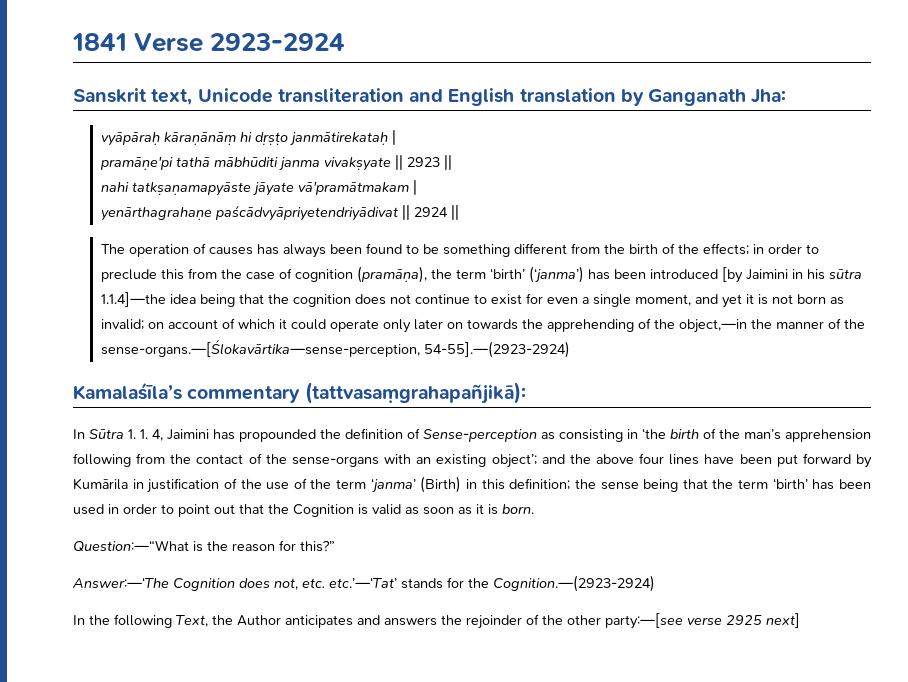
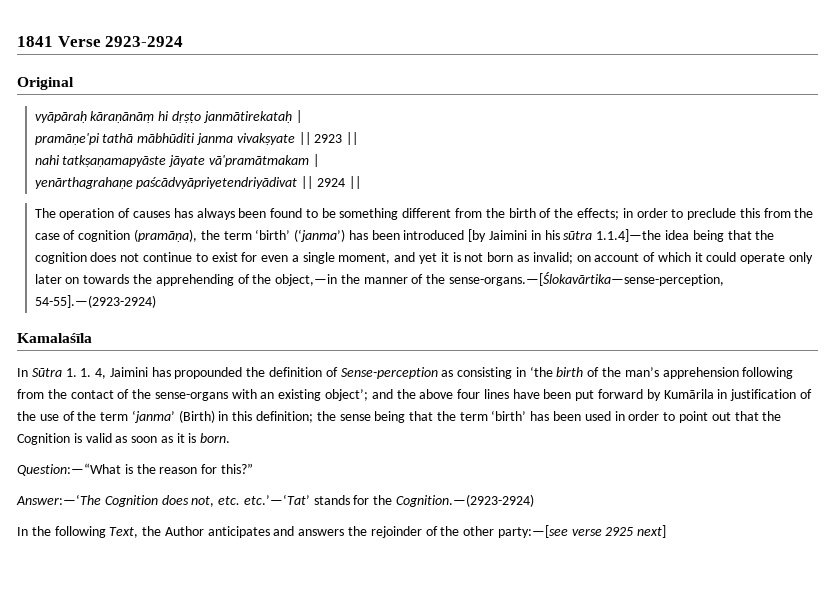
- Sanskrit text, Unicode transliteration and English translation by Ganganath Jha:
+ Original
- Kamalaśīla’s commentary (tattvasaṃgrahapañjikā):
+ Kamalaśīla

